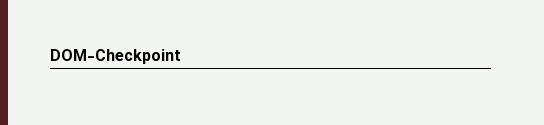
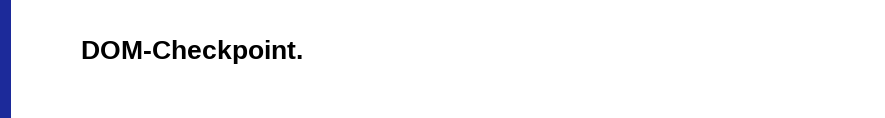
- DOM-Checkpoint
+ DOM-Checkpoint.

